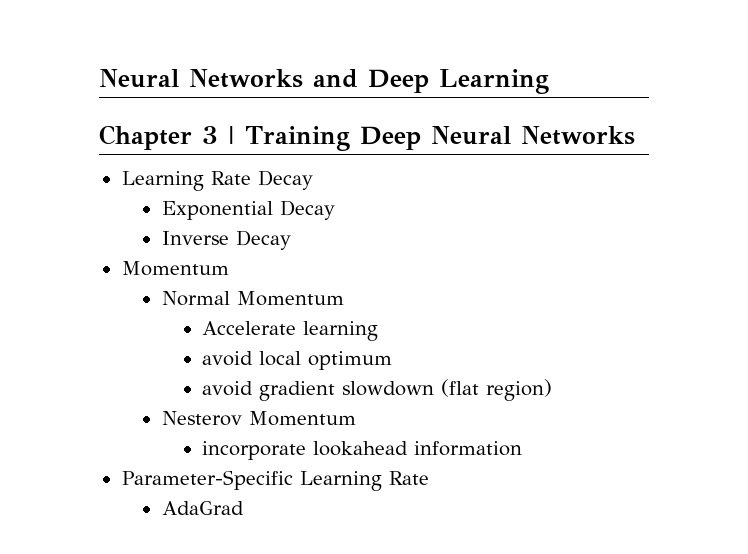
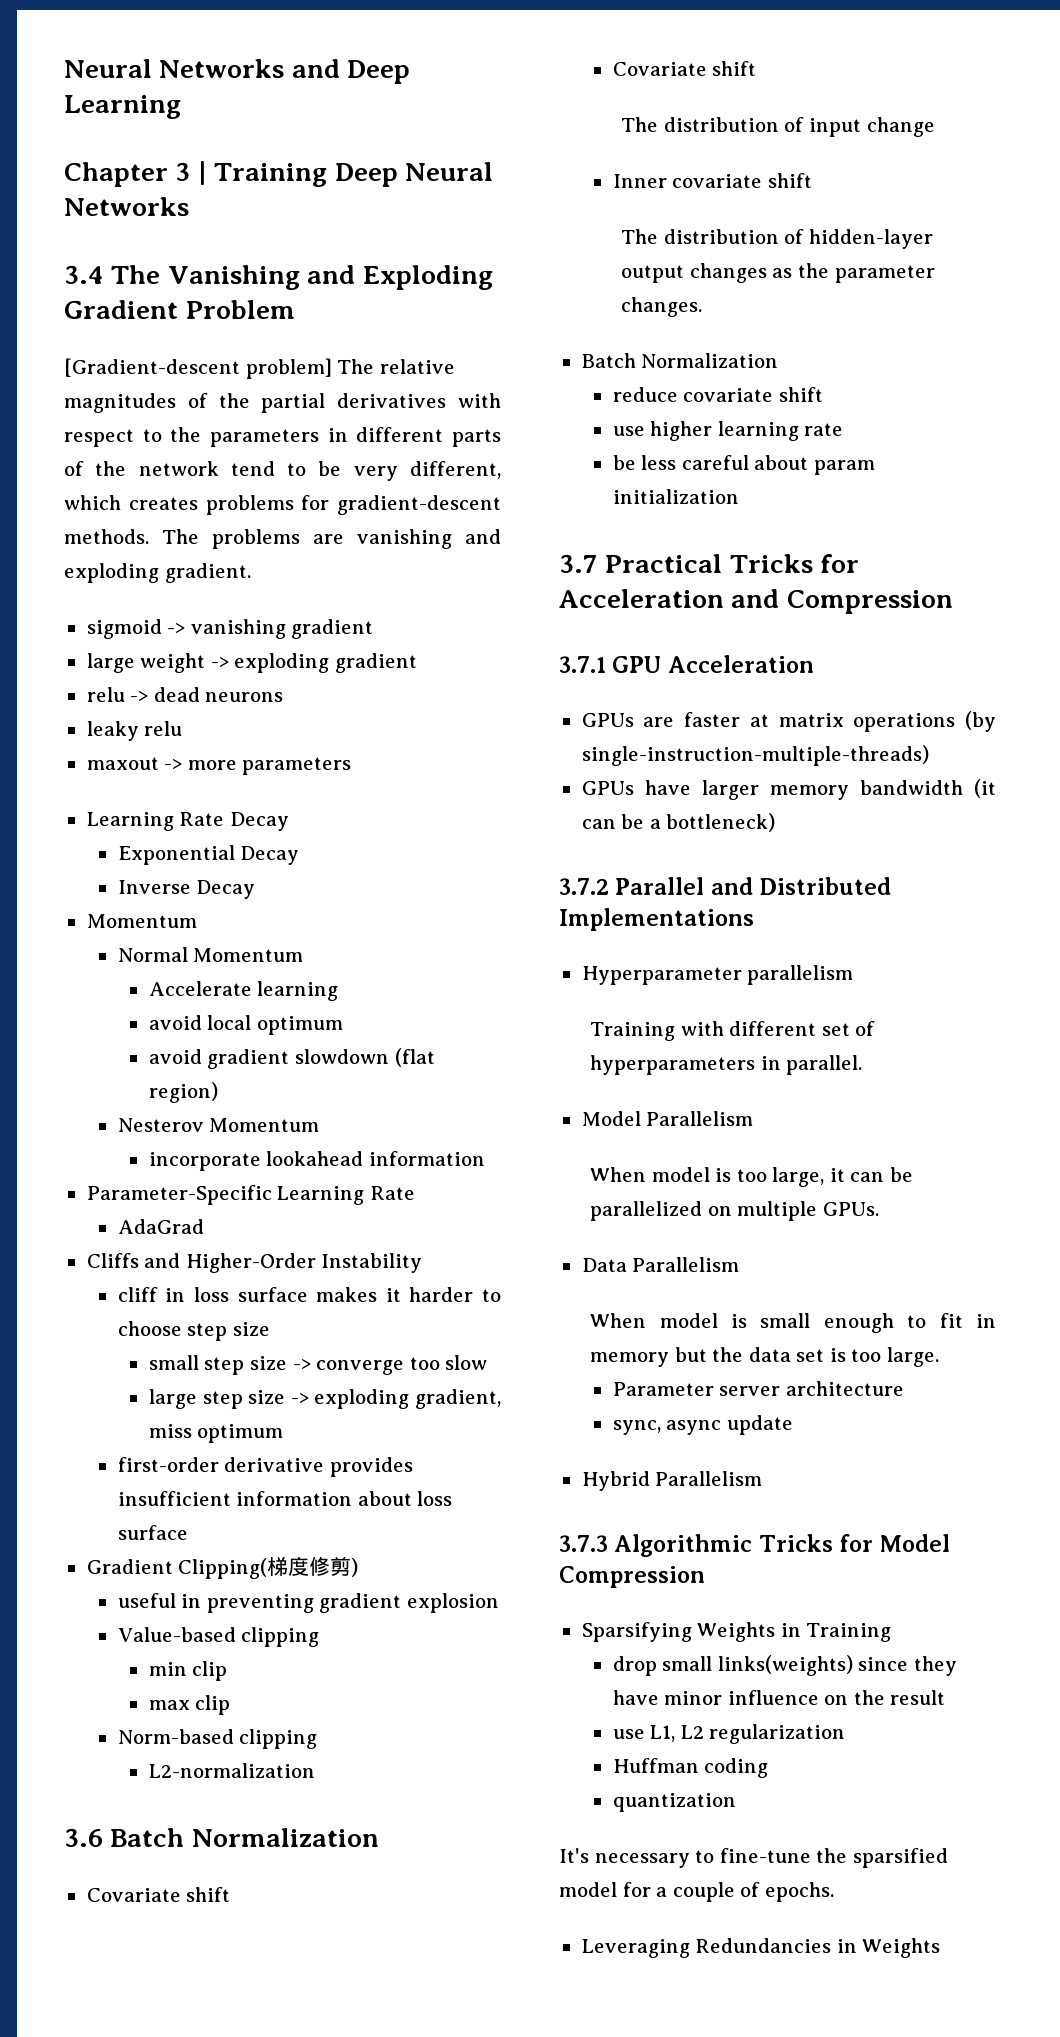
+ 3.4 The Vanishing and Exploding Gradient Problem
+ [Gradient-descent problem] The relative magnitudes of the partial derivatives with respect to the parameters in different parts of the network tend to be very different, which creates problems for gradient-descent methods. The problems are vanishing and exploding gradient.
+ sigmoid -> vanishing gradient
+ large weight -> exploding gradient
+ relu -> dead neurons
+ leaky relu
+ maxout -> more parameters
+ Cliffs and Higher-Order Instability
+ cliff in loss surface makes it harder to choose step size
+ small step size -> converge too slow
+ large step size -> exploding gradient, miss optimum
+ first-order derivative provides insufficient information about loss surface
+ Gradient Clipping(梯度修剪)
+ useful in preventing gradient explosion
+ Value-based clipping
+ min clip
+ max clip
+ Norm-based clipping
+ L2-normalization
+ 3.6 Batch Normalization
+ Covariate shift
+ Covariate shift
+ The distribution of input change
+ Inner covariate shift
+ The distribution of hidden-layer output changes as the parameter changes.
+ Batch Normalization
+ reduce covariate shift
+ use higher learning rate
+ be less careful about param initialization
+ 3.7 Practical Tricks for Acceleration and Compression
+ 3.7.1 GPU Acceleration
+ GPUs are faster at matrix operations (by single-instruction-multiple-threads)
+ GPUs have larger memory bandwidth (it can be a bottleneck)
+ 3.7.2 Parallel and Distributed Implementations
+ Hyperparameter parallelism
+ Training with different set of hyperparameters in parallel.
+ Model Parallelism
+ When model is too large, it can be parallelized on multiple GPUs.
+ Data Parallelism
+ When model is small enough to fit in memory but the data set is too large.
+ Parameter server architecture
+ sync, async update
+ Hybrid Parallelism
+ 3.7.3 Algorithmic Tricks for Model Compression
+ Sparsifying Weights in Training
+ drop small links(weights) since they have minor influence on the result
+ use L1, L2 regularization
+ Huffman coding
+ quantization
+ It's necessary to fine-tune the sparsified model for a couple of epochs.
+ Leveraging Redundancies in Weights

